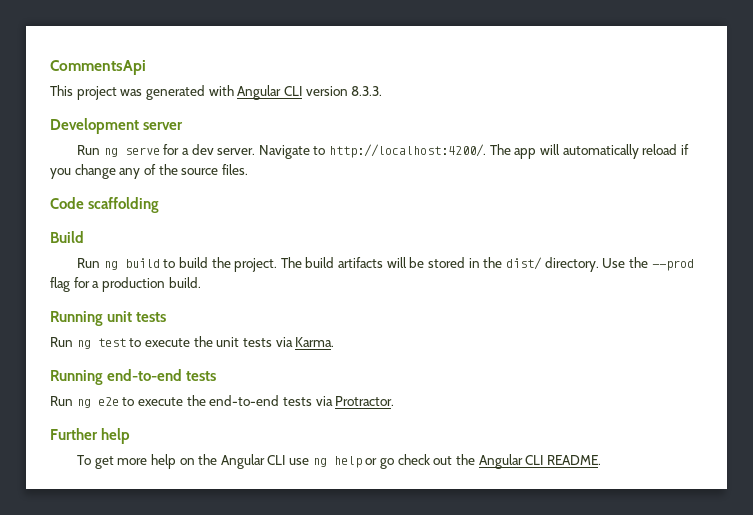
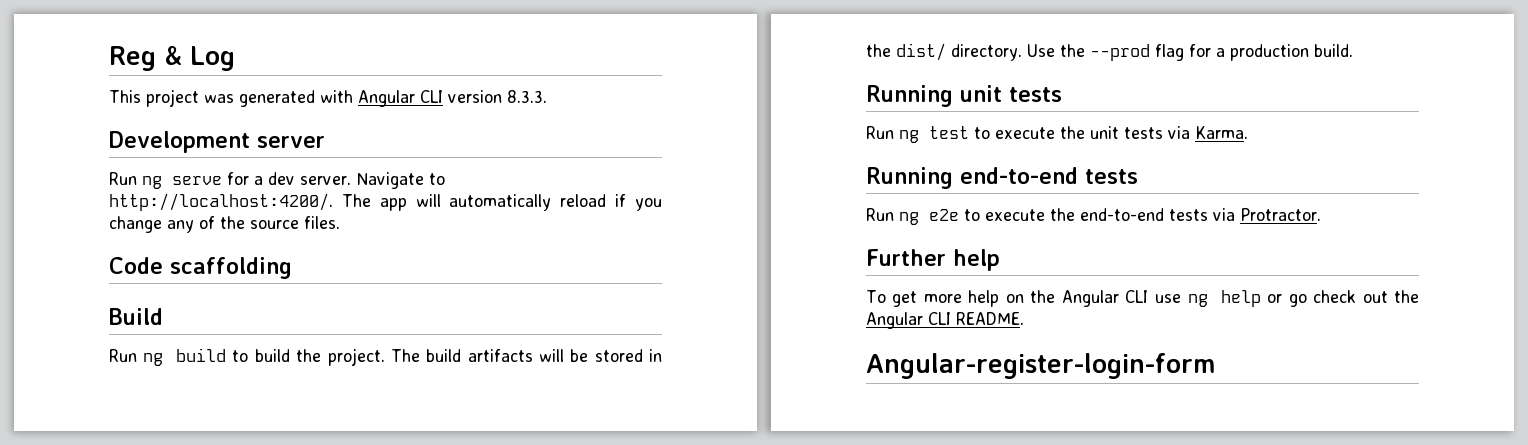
- CommentsApi
+ Reg & Log
+ Angular-register-login-form

